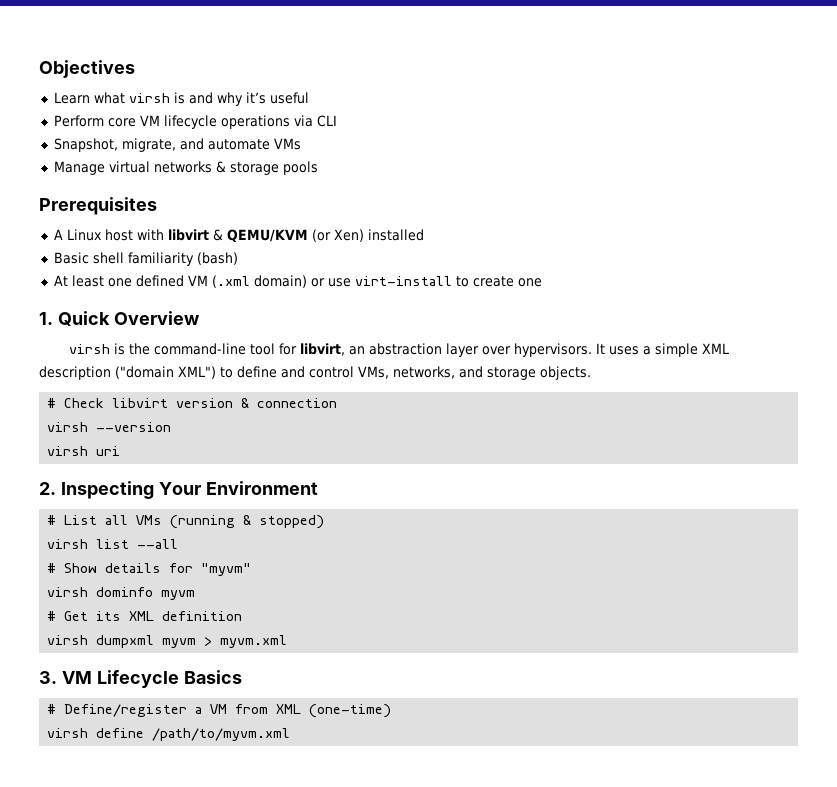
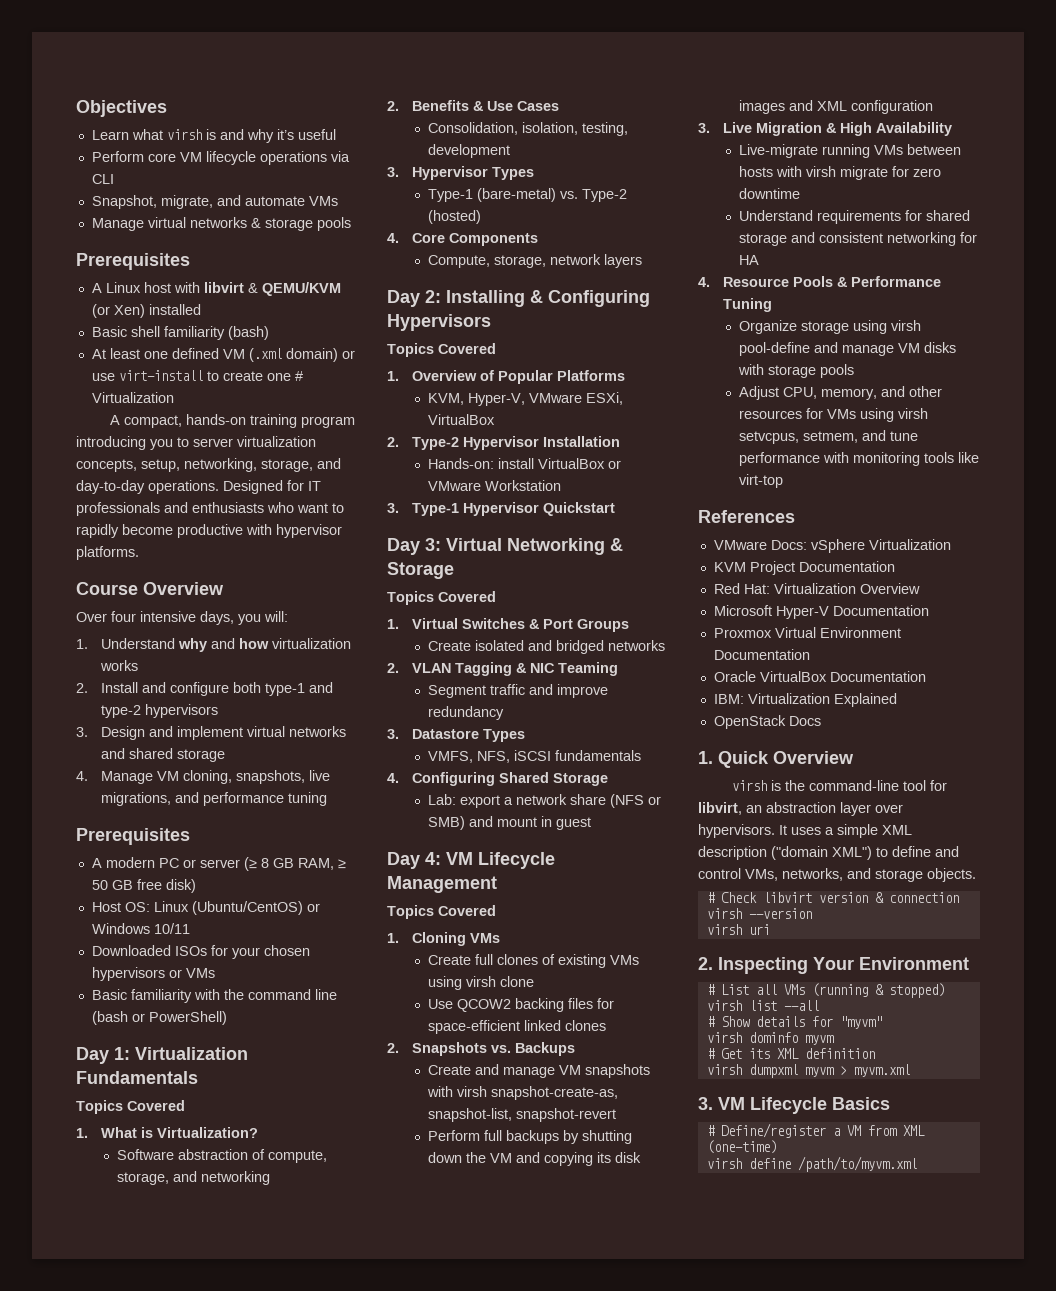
- At least one defined VM (.xml domain) or use virt-install to create one
+ At least one defined VM (.xml domain) or use virt-install to create one # Virtualization
+ A compact, hands-on training program introducing you to server virtualization concepts, setup, networking, storage, and day-to-day operations. Designed for IT professionals and enthusiasts who want to rapidly become productive with hypervisor platforms.
+ Course Overview
+ Over four intensive days, you will:
+ 1. Understand why and how virtualization works
+ 2. Install and configure both type-1 and type-2 hypervisors
+ 3. Design and implement virtual networks and shared storage
+ 4. Manage VM cloning, snapshots, live migrations, and performance tuning
+ Prerequisites
+ A modern PC or server (≥ 8 GB RAM, ≥ 50 GB free disk)
+ Host OS: Linux (Ubuntu/CentOS) or Windows 10/11
+ Downloaded ISOs for your chosen hypervisors or VMs
+ Basic familiarity with the command line (bash or PowerShell)
+ Day 1: Virtualization Fundamentals
+ Topics Covered
+ 1. What is Virtualization?
+ Software abstraction of compute, storage, and networking
+ 2. Benefits & Use Cases
+ Consolidation, isolation, testing, development
+ 3. Hypervisor Types
+ Type-1 (bare-metal) vs. Type-2 (hosted)
+ 4. Core Components
+ Compute, storage, network layers
+ Day 2: Installing & Configuring Hypervisors
+ Topics Covered
+ 1. Overview of Popular Platforms
+ KVM, Hyper-V, VMware ESXi, VirtualBox
+ 2. Type-2 Hypervisor Installation
+ Hands-on: install VirtualBox or VMware Workstation
+ 3. Type-1 Hypervisor Quickstart
+ Day 3: Virtual Networking & Storage
+ Topics Covered
+ 1. Virtual Switches & Port Groups
+ Create isolated and bridged networks
+ 2. VLAN Tagging & NIC Teaming
+ Segment traffic and improve redundancy
+ 3. Datastore Types
+ VMFS, NFS, iSCSI fundamentals
+ 4. Configuring Shared Storage
+ Lab: export a network share (NFS or SMB) and mount in guest
+ Day 4: VM Lifecycle Management
+ Topics Covered
+ 1. Cloning VMs
+ Create full clones of existing VMs using virsh clone
+ Use QCOW2 backing files for space-efficient linked clones
+ 2. Snapshots vs. Backups
+ Create and manage VM snapshots with virsh snapshot-create-as, snapshot-list, snapshot-revert
+ Perform full backups by shutting down the VM and copying its disk images and XML configuration
+ 3. Live Migration & High Availability
+ Live-migrate running VMs between hosts with virsh migrate for zero downtime
+ Understand requirements for shared storage and consistent networking for HA
+ 4. Resource Pools & Performance Tuning
+ Organize storage using virsh pool-define and manage VM disks with storage pools
+ Adjust CPU, memory, and other resources for VMs using virsh setvcpus, setmem, and tune performance with monitoring tools like virt-top
+ References
+ VMware Docs: vSphere Virtualization
+ KVM Project Documentation
+ Red Hat: Virtualization Overview
+ Microsoft Hyper-V Documentation
+ Proxmox Virtual Environment Documentation
+ Oracle VirtualBox Documentation
+ IBM: Virtualization Explained
+ OpenStack Docs

